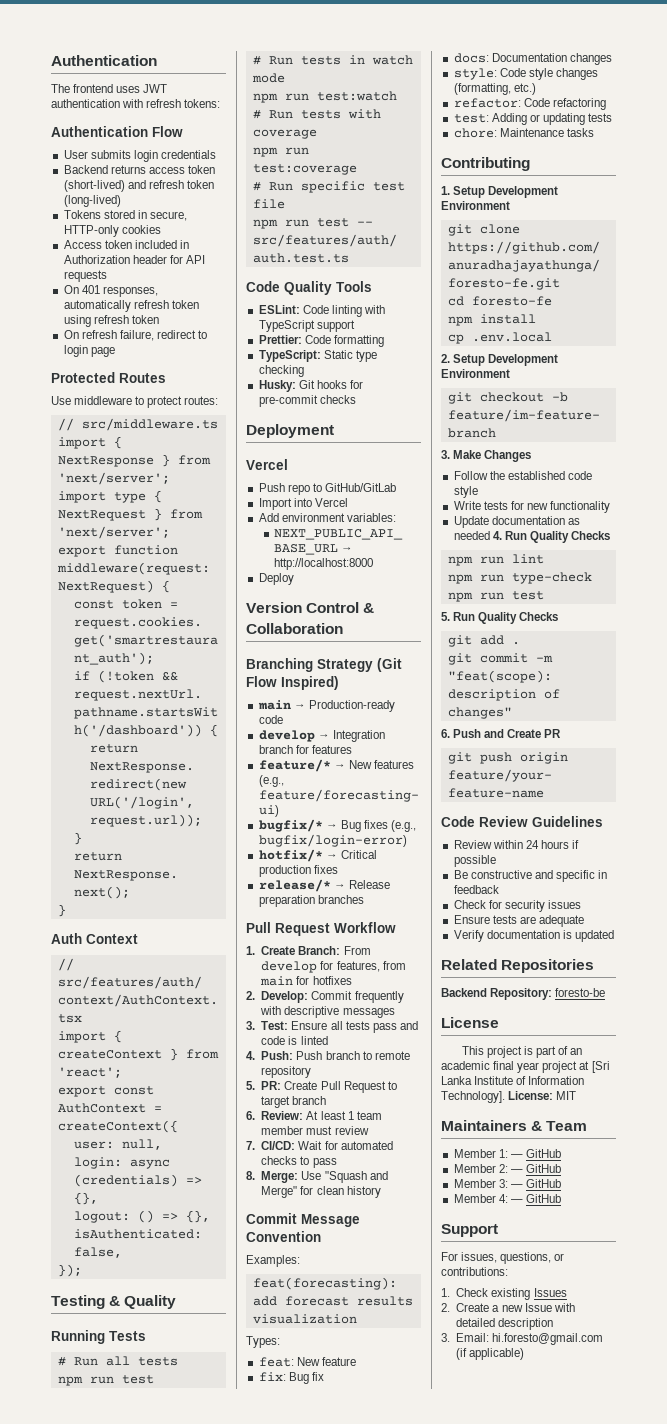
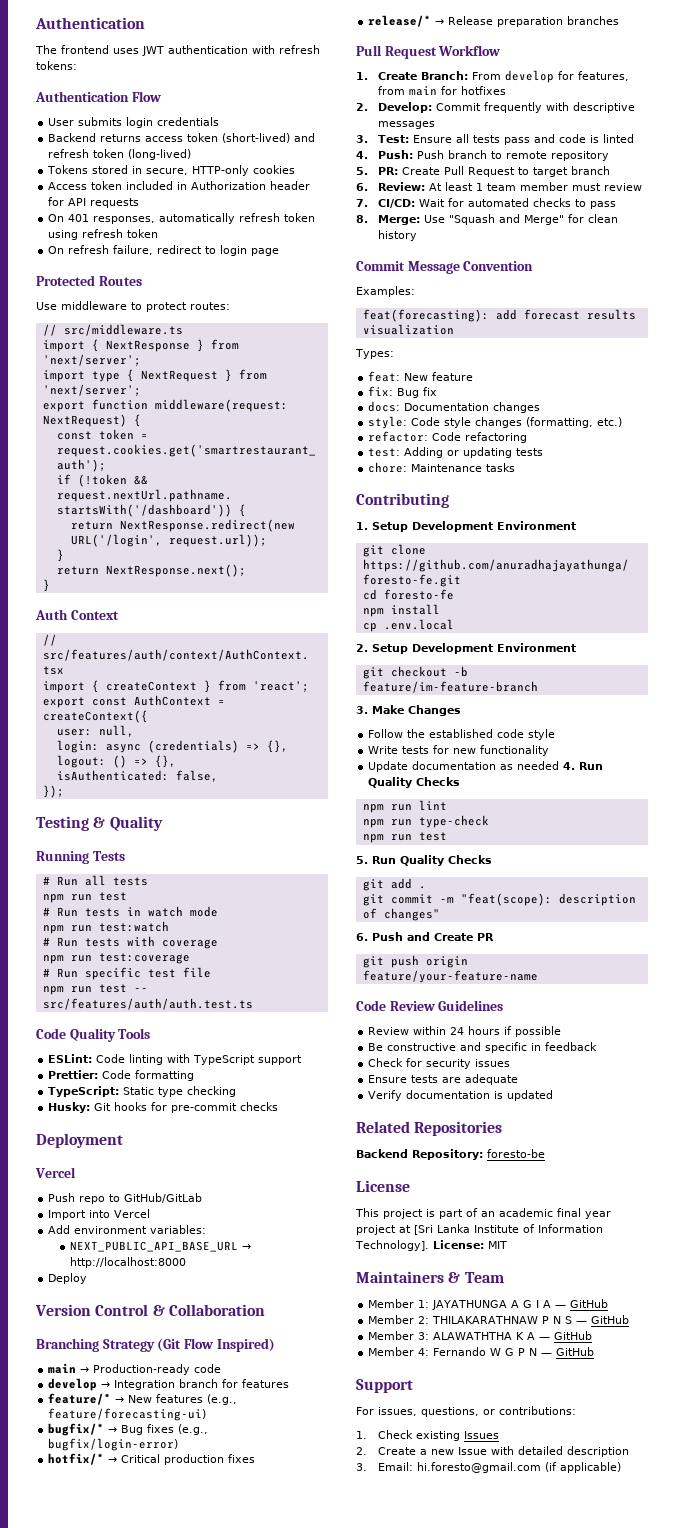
- Member 1: — GitHub
+ Member 1: JAYATHUNGA A G I A — GitHub
- Member 2: — GitHub
+ Member 2: THILAKARATHNAW P N S — GitHub
- Member 3: — GitHub
+ Member 3: ALAWATHTHA K A — GitHub
- Member 4: — GitHub
+ Member 4: Fernando W G P N — GitHub

